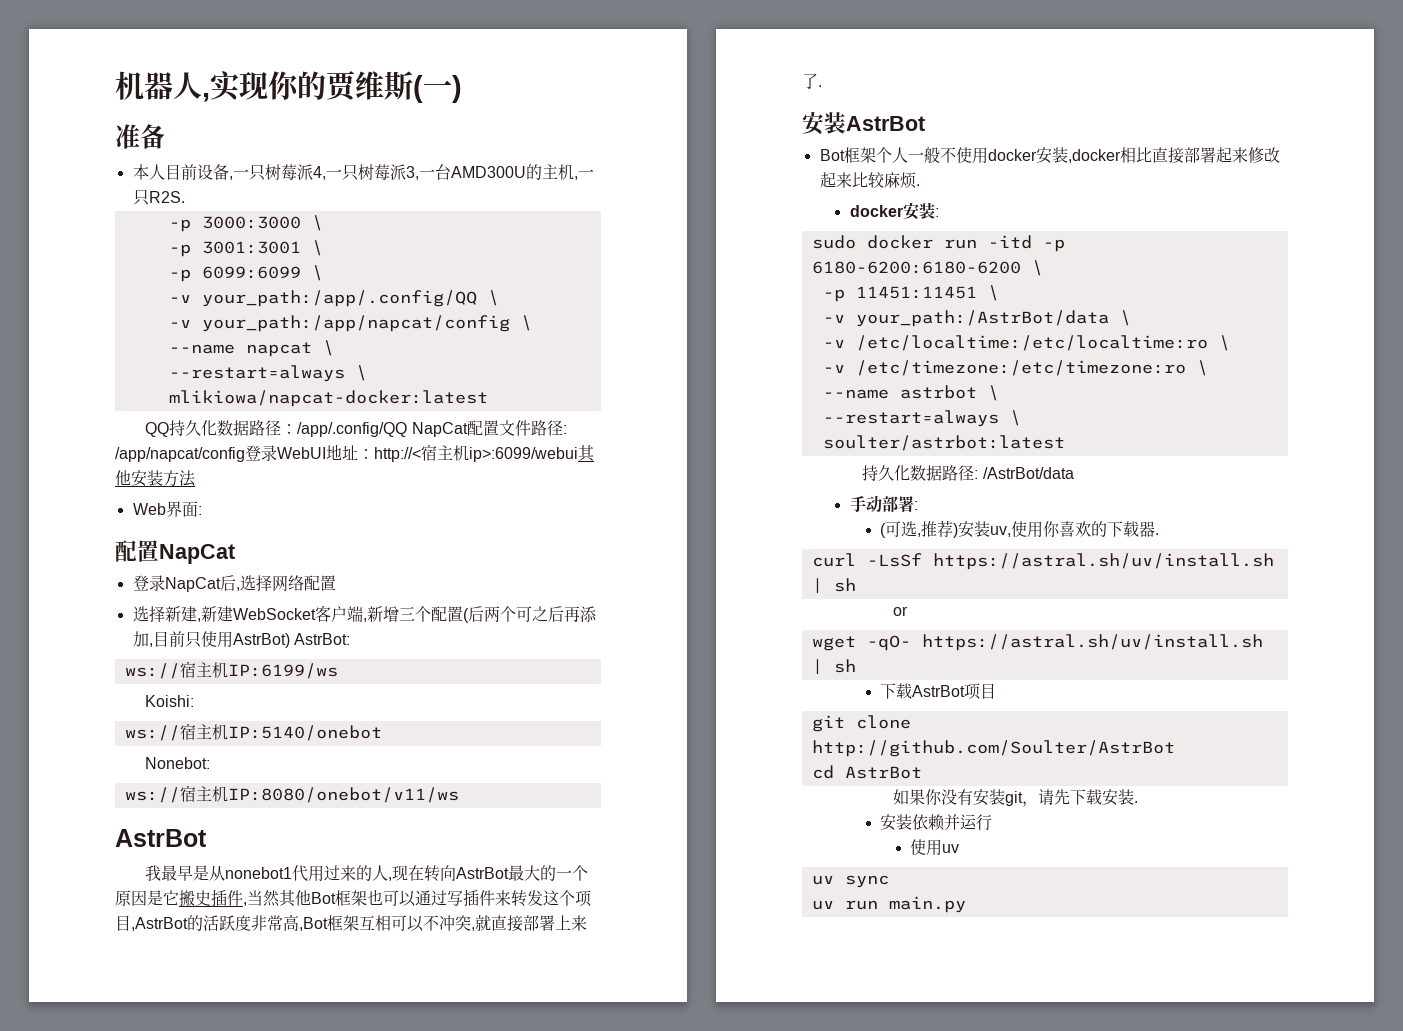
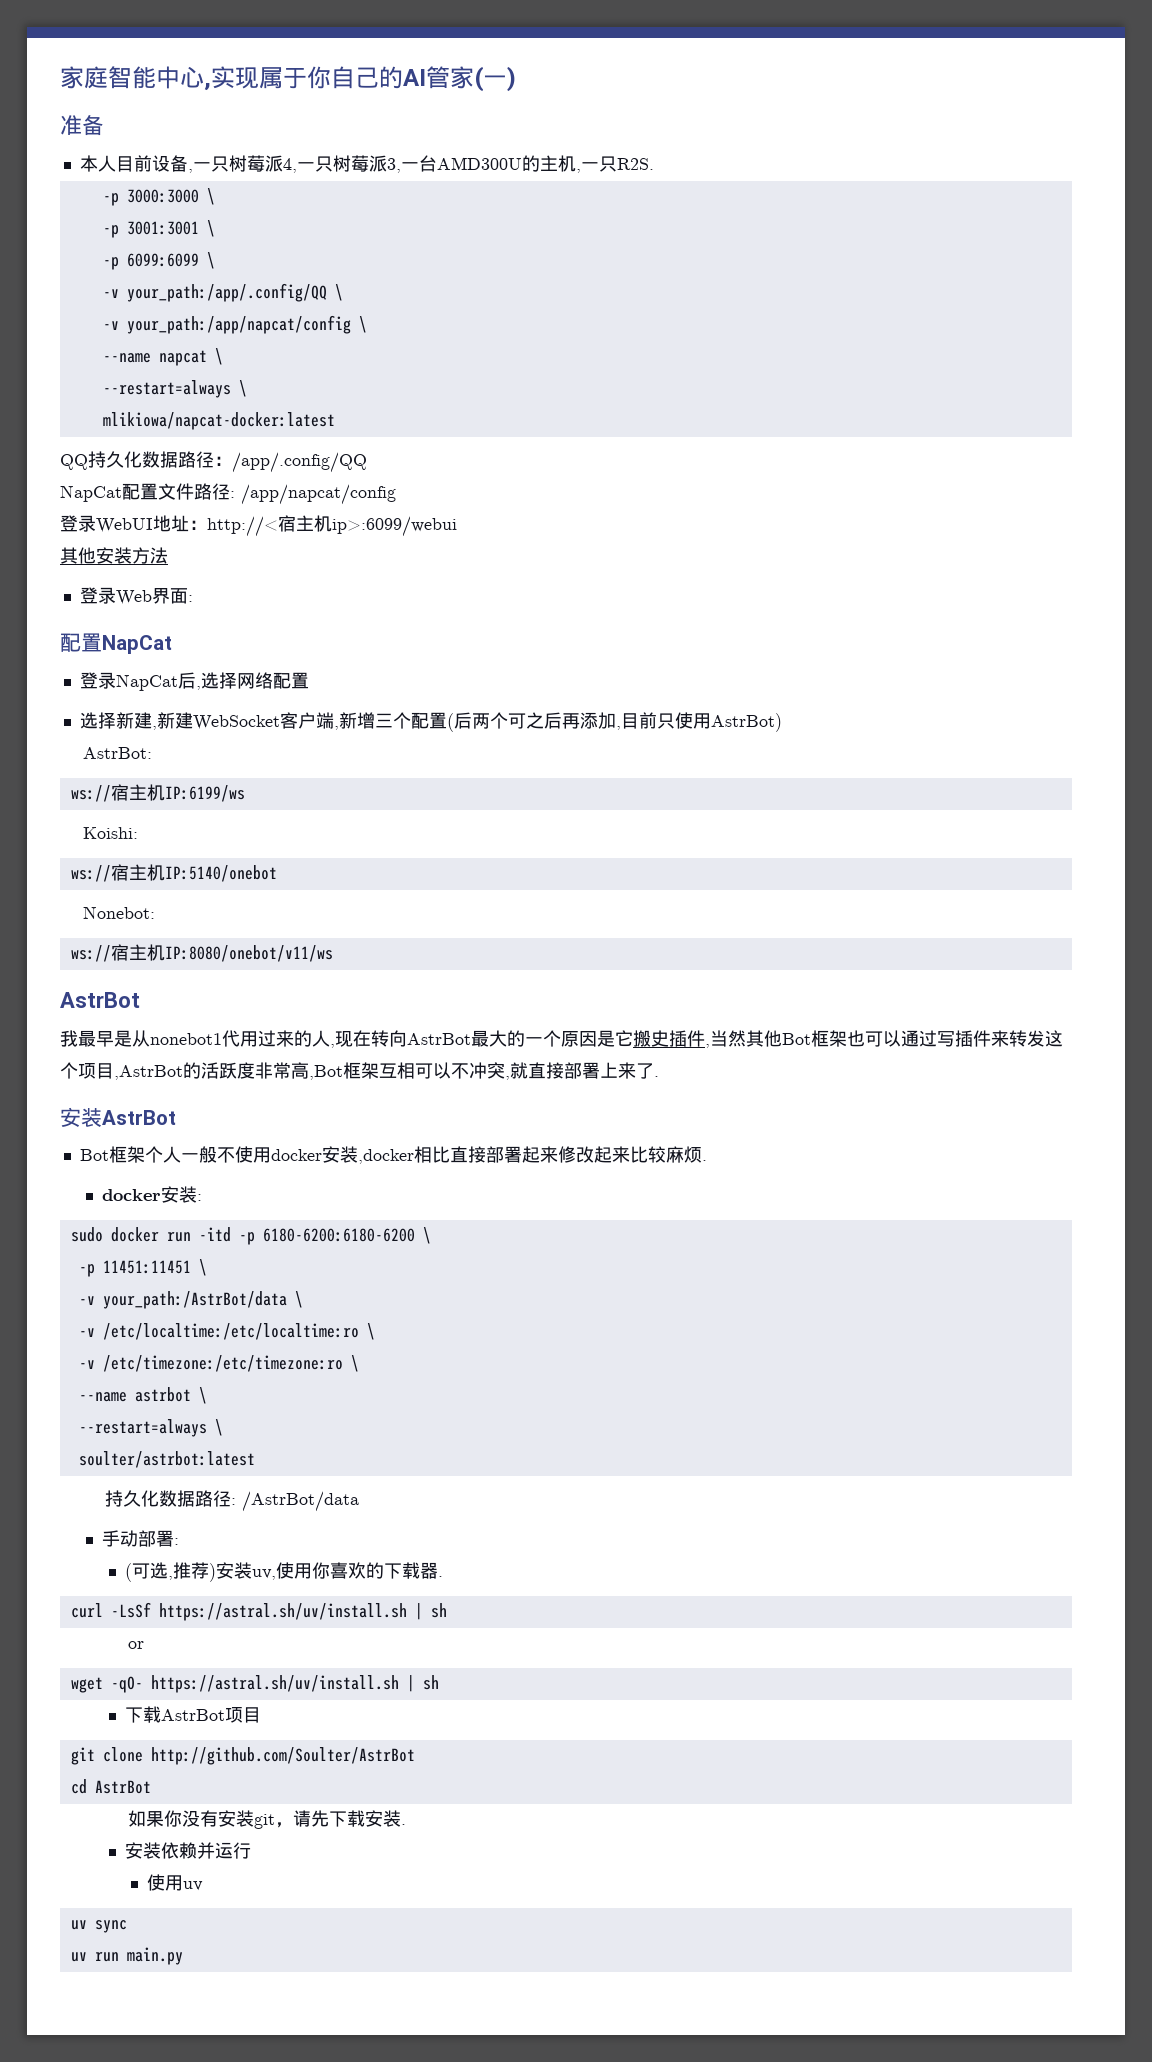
- 机器人,实现你的贾维斯(一)
+ 家庭智能中心,实现属于你自己的AI管家(一)
- QQ持久化数据路径：/app/.config/QQ NapCat配置文件路径: /app/napcat/config登录WebUI地址：http://<宿主机ip>:6099/webui其他安装方法
+ QQ持久化数据路径：/app/.config/QQ
+ NapCat配置文件路径: /app/napcat/config
+ 登录WebUI地址：http://<宿主机ip>:6099/webui
+ 其他安装方法
- Web界面:
+ 登录Web界面:
- 选择新建,新建WebSocket客户端,新增三个配置(后两个可之后再添加,目前只使用AstrBot) AstrBot:
+ 选择新建,新建WebSocket客户端,新增三个配置(后两个可之后再添加,目前只使用AstrBot)
+ AstrBot:

